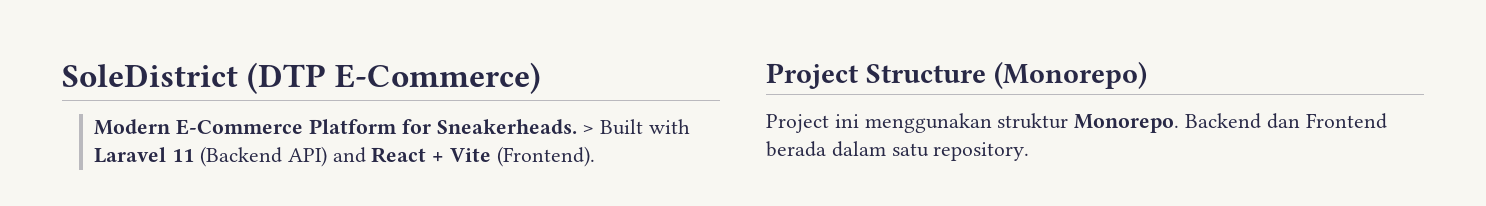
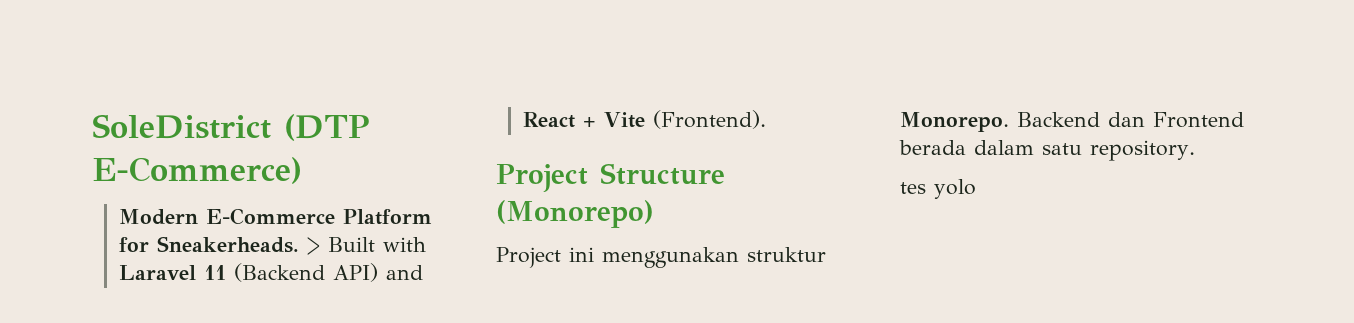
+ tes yolo

